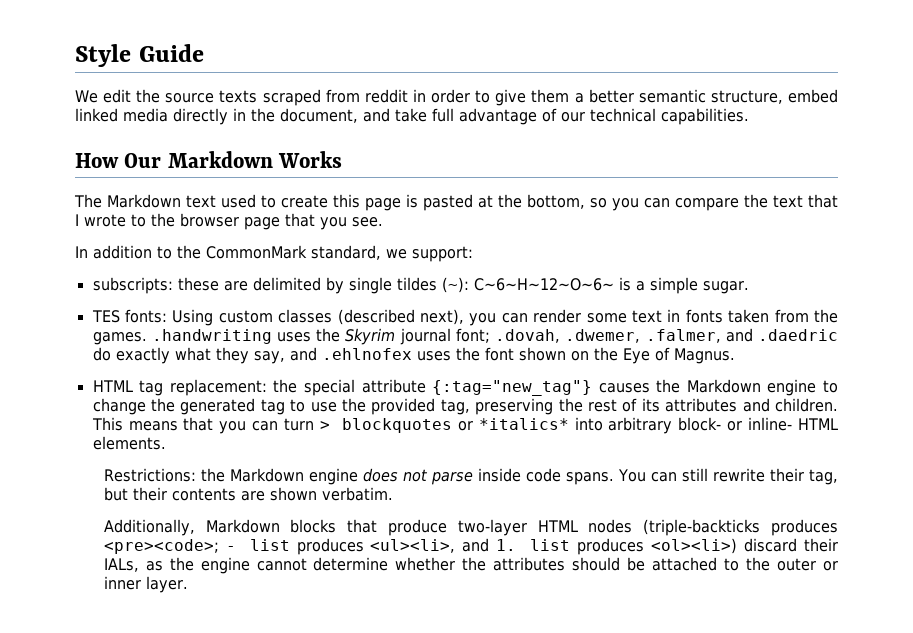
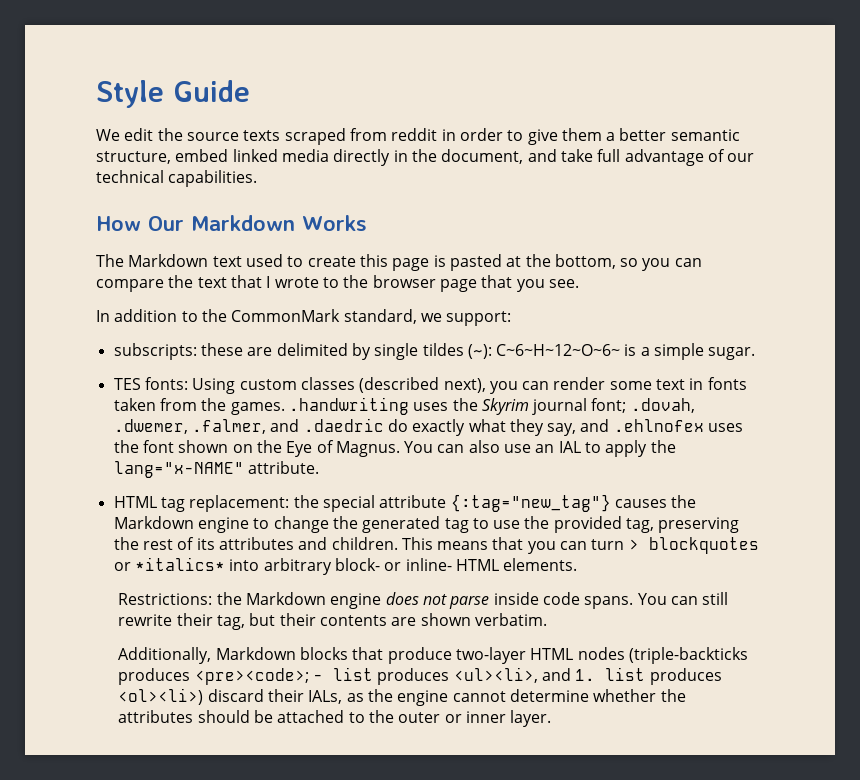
+ You can also use an IAL to apply the lang="x-NAME" attribute.

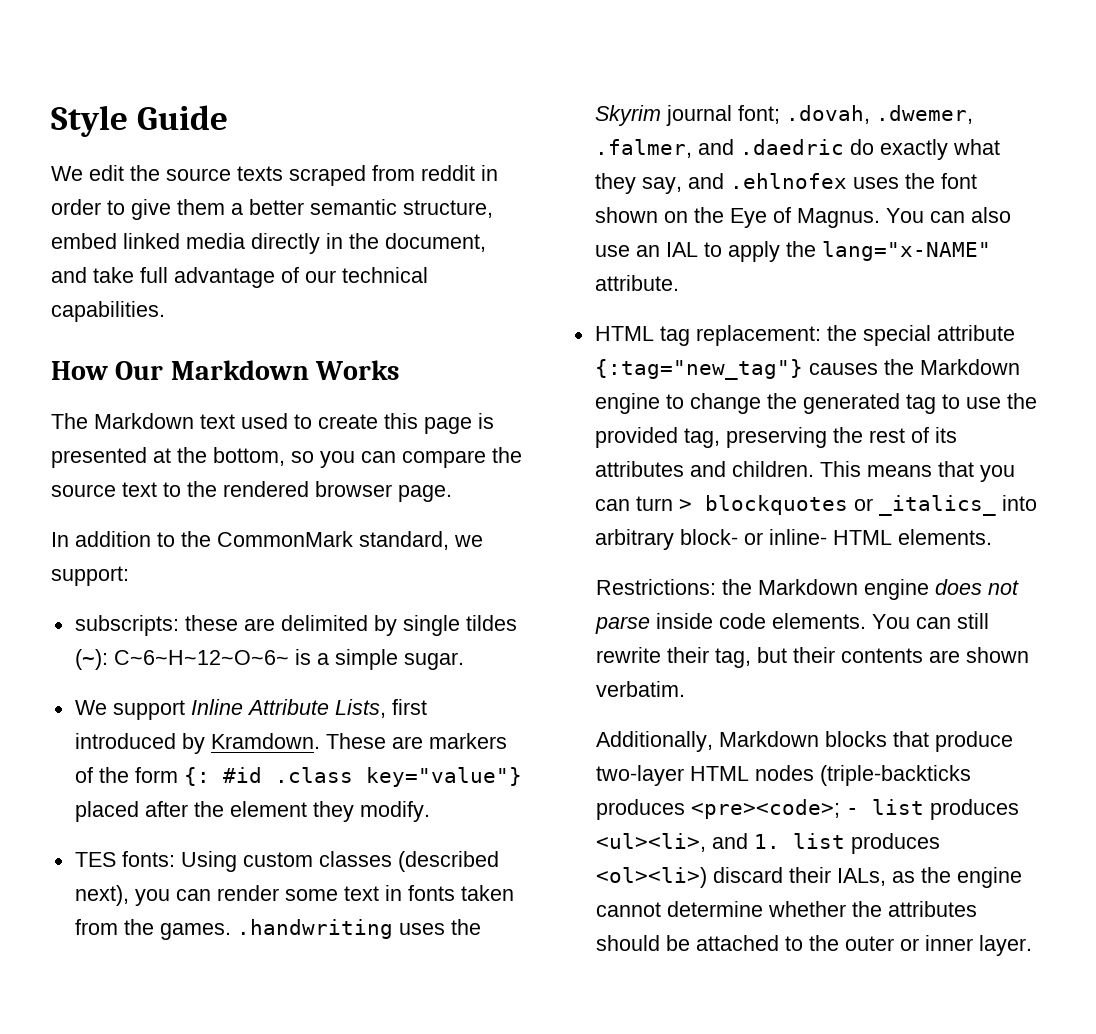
- The Markdown text used to create this page is pasted at the bottom, so you can compare the text that I wrote to the browser page that you see.
+ The Markdown text used to create this page is presented at the bottom, so you can compare the source text to the rendered browser page.
+ We support Inline Attribute Lists, first introduced by Kramdown. These are markers of the form {: #id .class key="value"} placed after the element they modify.
- This means that you can turn > blockquotes or *italics* into arbitrary block- or inline- HTML elements.
+ This means that you can turn > blockquotes or _italics_ into arbitrary block- or inline- HTML elements.
- Restrictions: the Markdown engine does not parse inside code spans.
+ Restrictions: the Markdown engine does not parse inside code elements.

